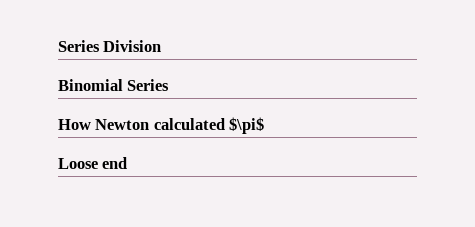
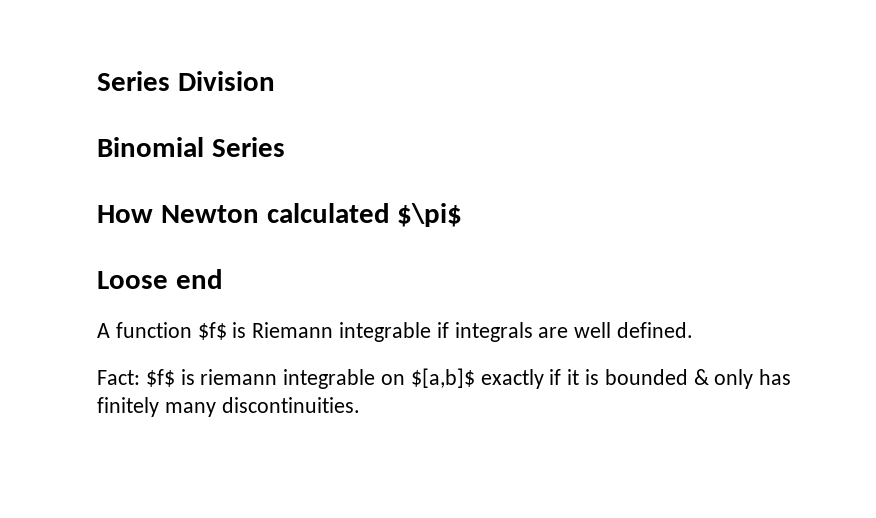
+ A function $f$ is Riemann integrable if integrals are well defined.
+ Fact: $f$ is riemann integrable on $[a,b]$ exactly if it is bounded & only has finitely many discontinuities.

